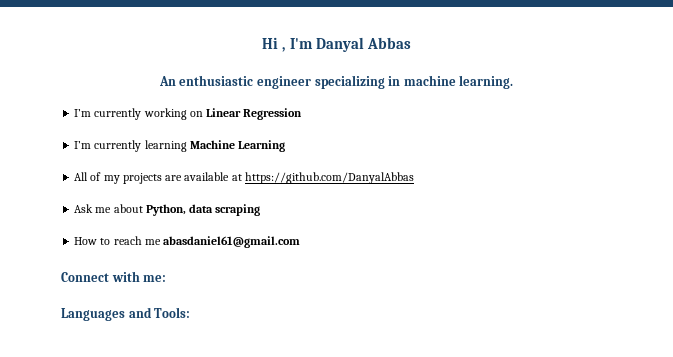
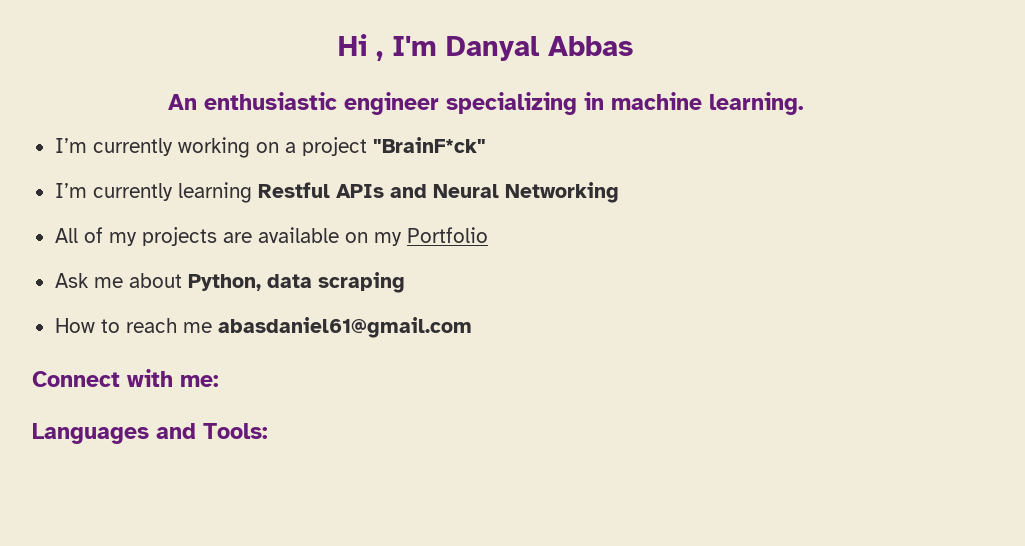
- I’m currently working on Linear Regression
+ I’m currently working on a project "BrainF*ck"
- I’m currently learning Machine Learning
+ I’m currently learning Restful APIs and Neural Networking
- All of my projects are available at https://github.com/DanyalAbbas
+ All of my projects are available on my Portfolio

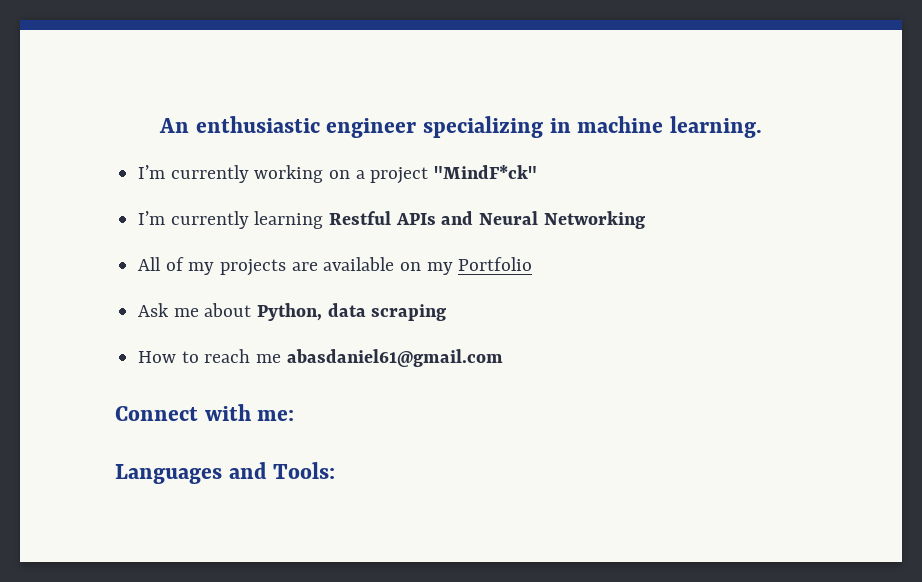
- Hi , I'm Danyal Abbas
- I’m currently working on a project "BrainF*ck"
+ I’m currently working on a project "MindF*ck"

